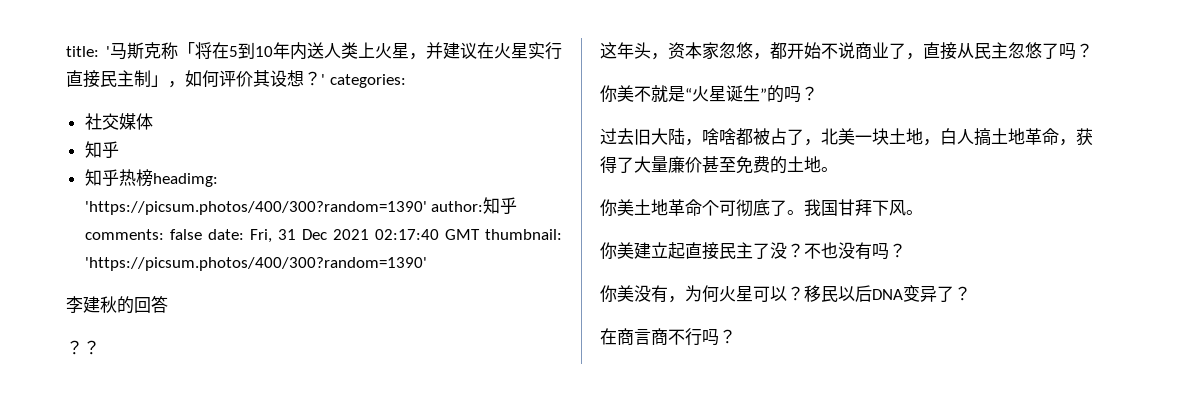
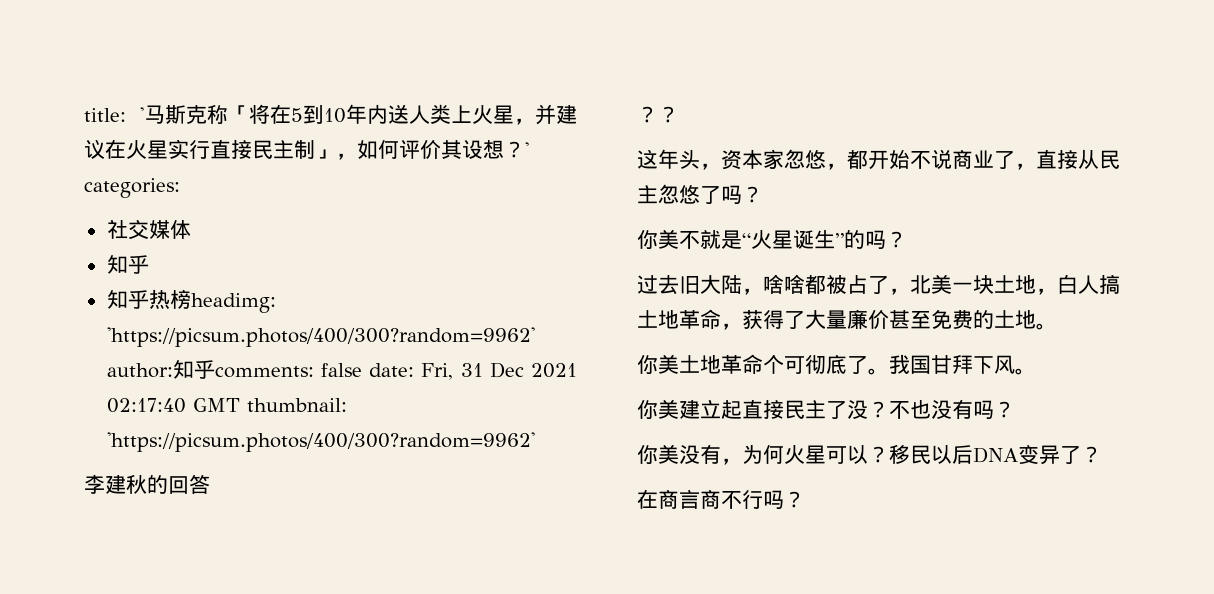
- 知乎热榜headimg: 'https://picsum.photos/400/300?random=1390' author:知乎comments: false date: Fri, 31 Dec 2021 02:17:40 GMT thumbnail: 'https://picsum.photos/400/300?random=1390'
+ 知乎热榜headimg: 'https://picsum.photos/400/300?random=9962' author:知乎comments: false date: Fri, 31 Dec 2021 02:17:40 GMT thumbnail: 'https://picsum.photos/400/300?random=9962'

